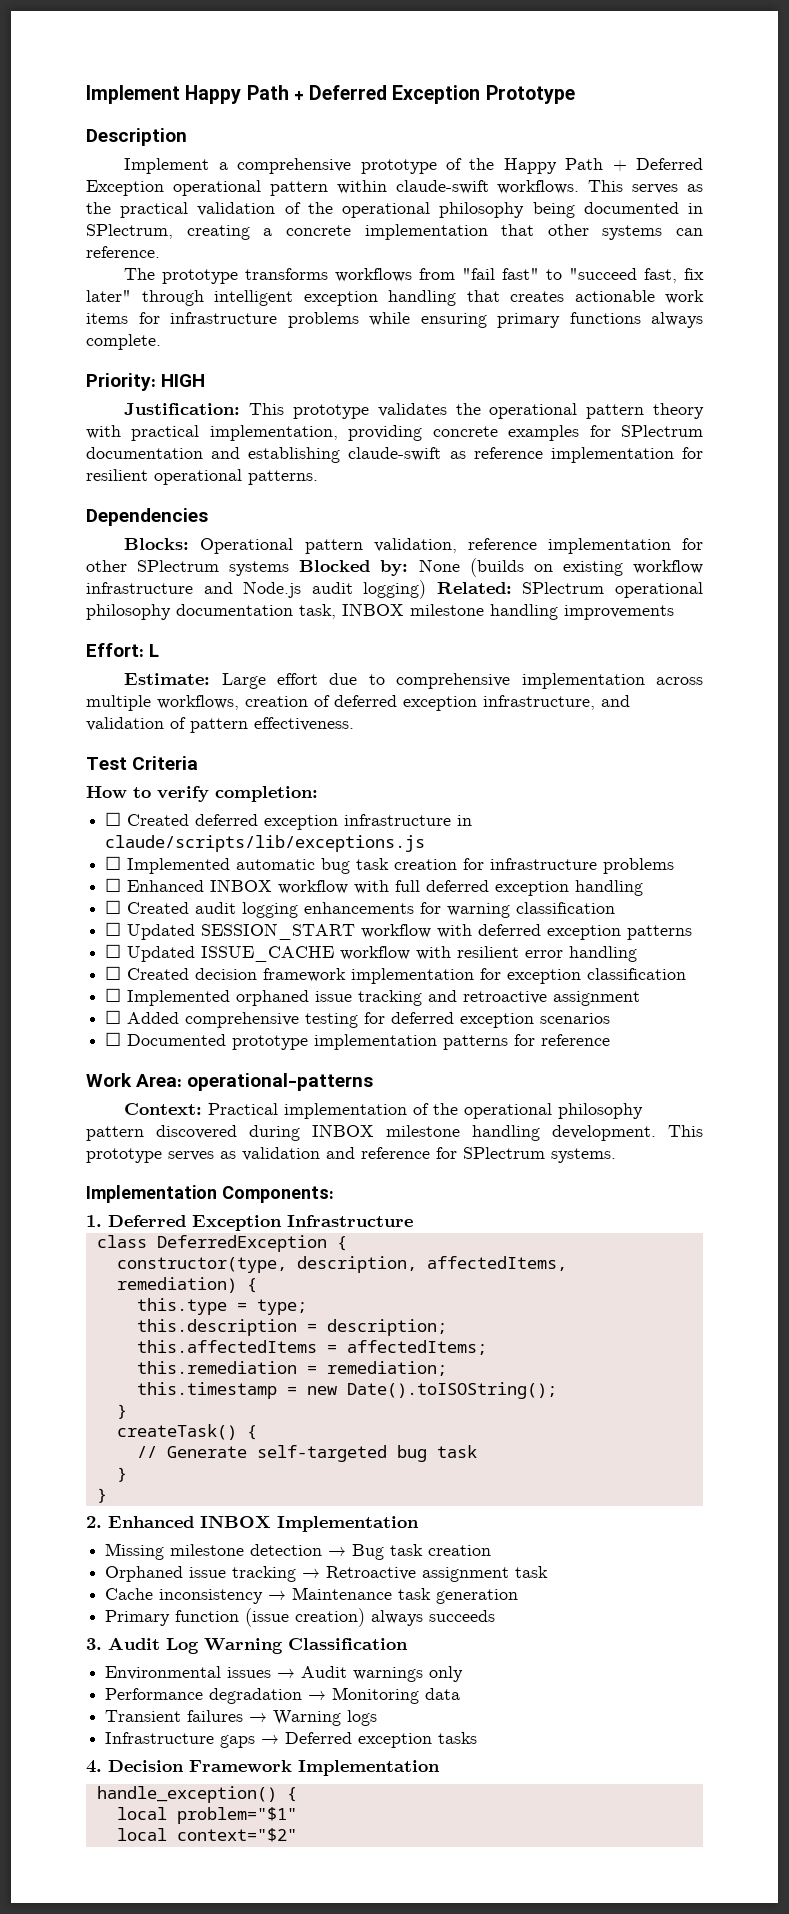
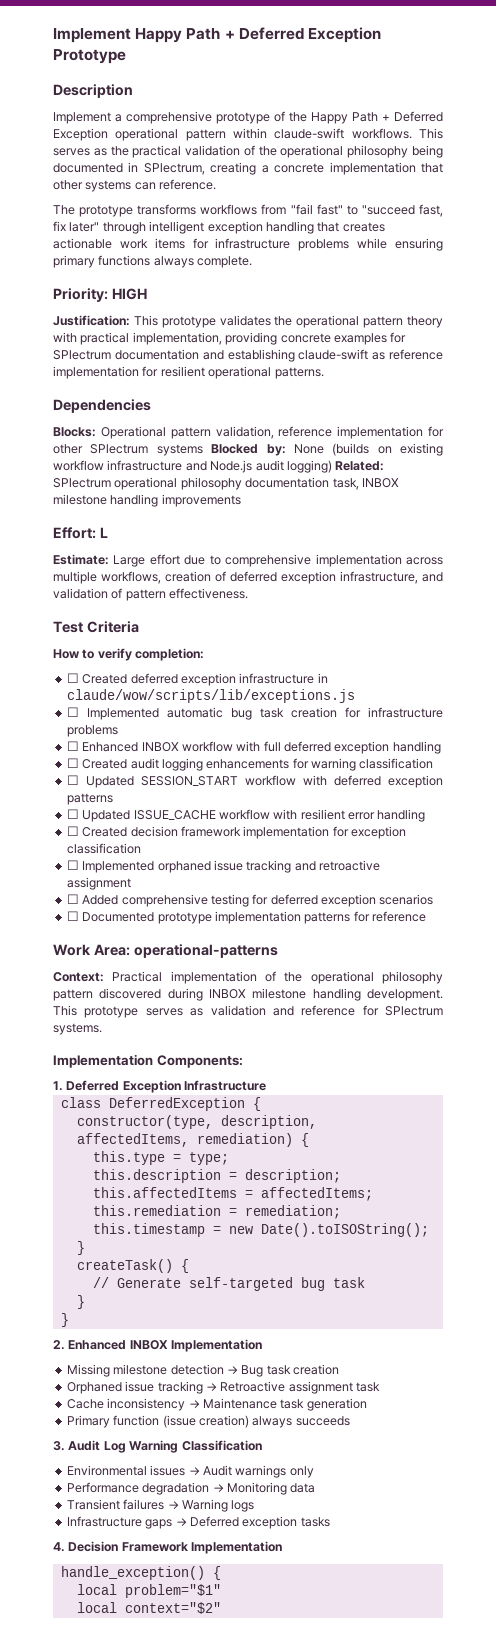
- ☐ Created deferred exception infrastructure in claude/scripts/lib/exceptions.js
+ ☐ Created deferred exception infrastructure in claude/wow/scripts/lib/exceptions.js

